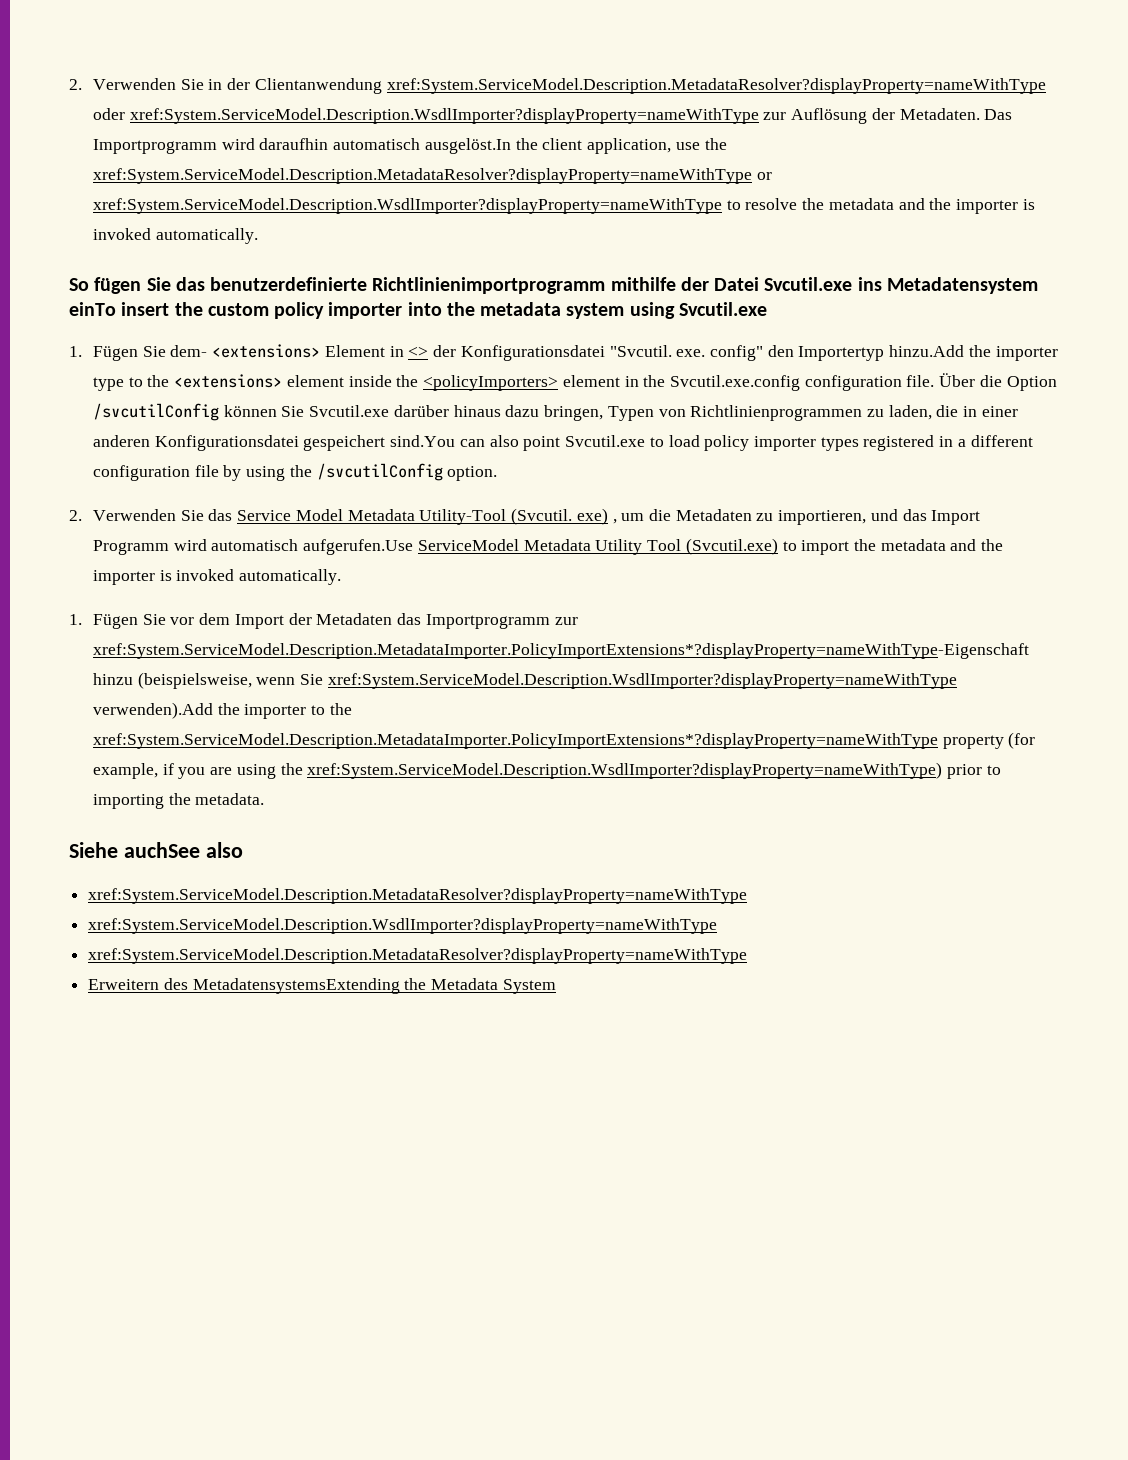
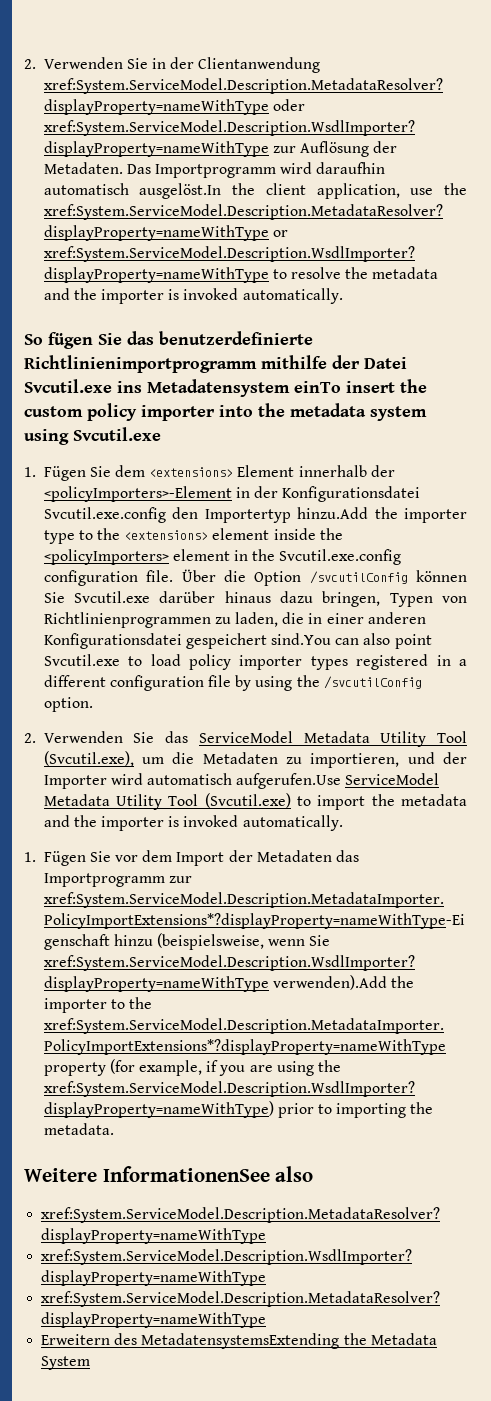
- 1. Fügen Sie dem- <extensions> Element in <> der Konfigurationsdatei "Svcutil. exe. config" den Importertyp hinzu.Add the importer type to the <extensions> element inside the <policyImporters> element in the Svcutil.exe.config configuration file.
+ 1. Fügen Sie dem <extensions> Element innerhalb der <policyImporters>-Element in der Konfigurationsdatei Svcutil.exe.config den Importertyp hinzu.Add the importer type to the <extensions> element inside the <policyImporters> element in the Svcutil.exe.config configuration file.
- 2. Verwenden Sie das Service Model Metadata Utility-Tool (Svcutil. exe) , um die Metadaten zu importieren, und das Import Programm wird automatisch aufgerufen.Use ServiceModel Metadata Utility Tool (Svcutil.exe) to import the metadata and the importer is invoked automatically.
+ 2. Verwenden Sie das ServiceModel Metadata Utility Tool (Svcutil.exe), um die Metadaten zu importieren, und der Importer wird automatisch aufgerufen.Use ServiceModel Metadata Utility Tool (Svcutil.exe) to import the metadata and the importer is invoked automatically.
- Siehe auchSee also
+ Weitere InformationenSee also

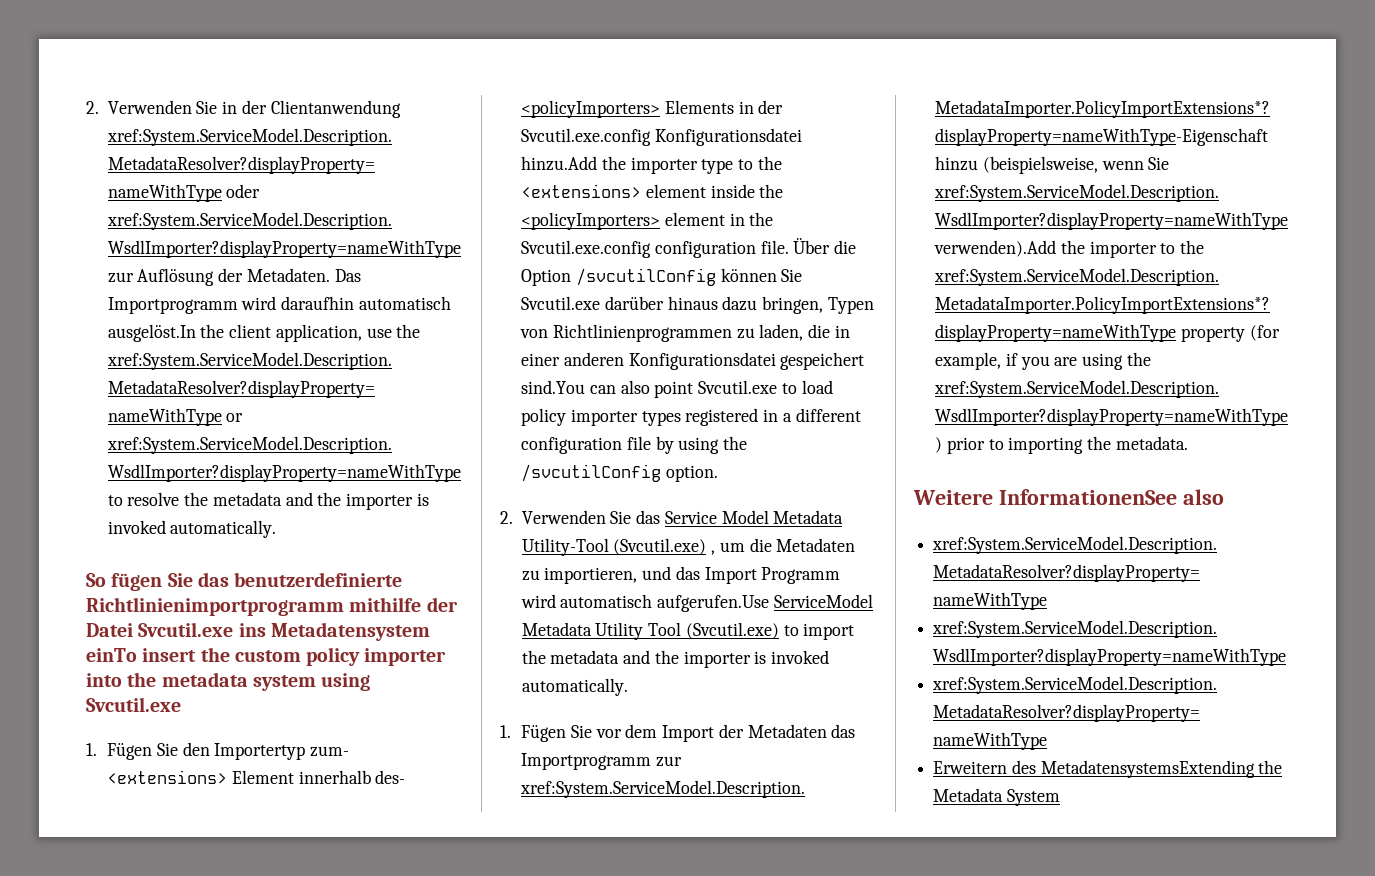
- 1. Fügen Sie dem <extensions> Element innerhalb der <policyImporters>-Element in der Konfigurationsdatei Svcutil.exe.config den Importertyp hinzu.Add the importer type to the <extensions> element inside the <policyImporters> element in the Svcutil.exe.config configuration file.
+ 1. Fügen Sie den Importertyp zum- <extensions> Element innerhalb des- <policyImporters> Elements in der Svcutil.exe.config Konfigurationsdatei hinzu.Add the importer type to the <extensions> element inside the <policyImporters> element in the Svcutil.exe.config configuration file.
- 2. Verwenden Sie das ServiceModel Metadata Utility Tool (Svcutil.exe), um die Metadaten zu importieren, und der Importer wird automatisch aufgerufen.Use ServiceModel Metadata Utility Tool (Svcutil.exe) to import the metadata and the importer is invoked automatically.
+ 2. Verwenden Sie das Service Model Metadata Utility-Tool (Svcutil.exe) , um die Metadaten zu importieren, und das Import Programm wird automatisch aufgerufen.Use ServiceModel Metadata Utility Tool (Svcutil.exe) to import the metadata and the importer is invoked automatically.

